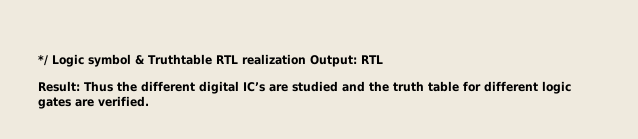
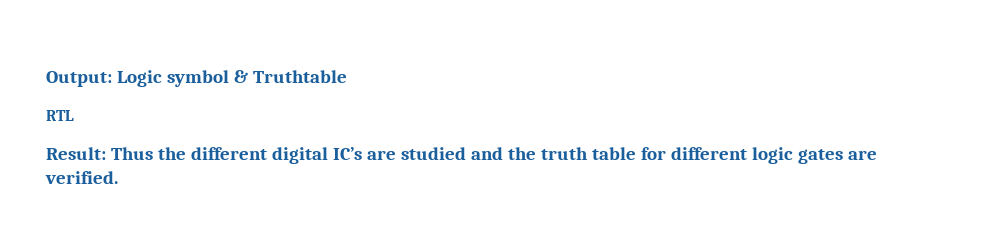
- */ Logic symbol & Truthtable RTL realization Output: RTL
+ Output: Logic symbol & Truthtable
+ RTL

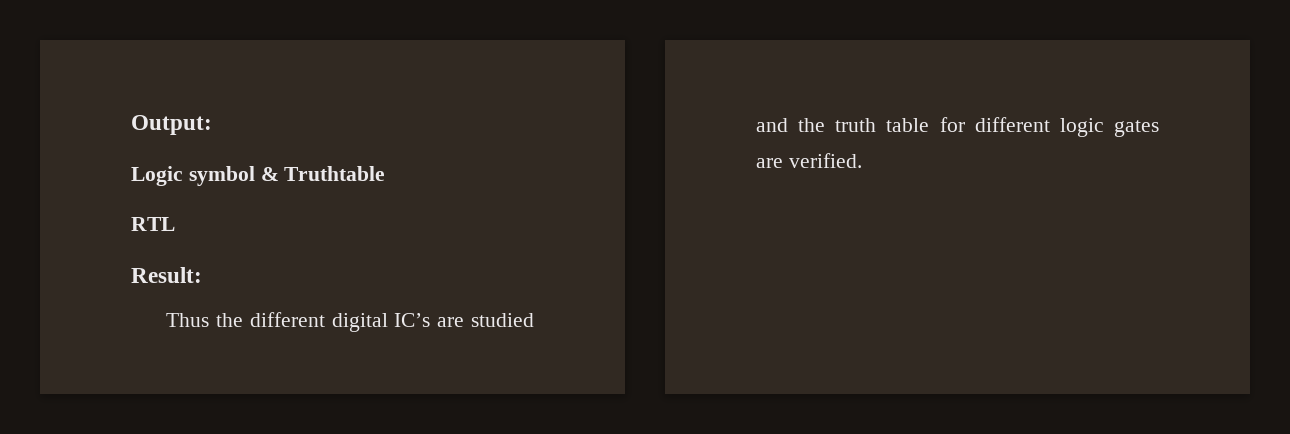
- Output: Logic symbol & Truthtable
+ Output:
+ Logic symbol & Truthtable
- Result: Thus the different digital IC’s are studied and the truth table for different logic gates are verified.
+ Result:
+ Thus the different digital IC’s are studied and the truth table for different logic gates are verified.

